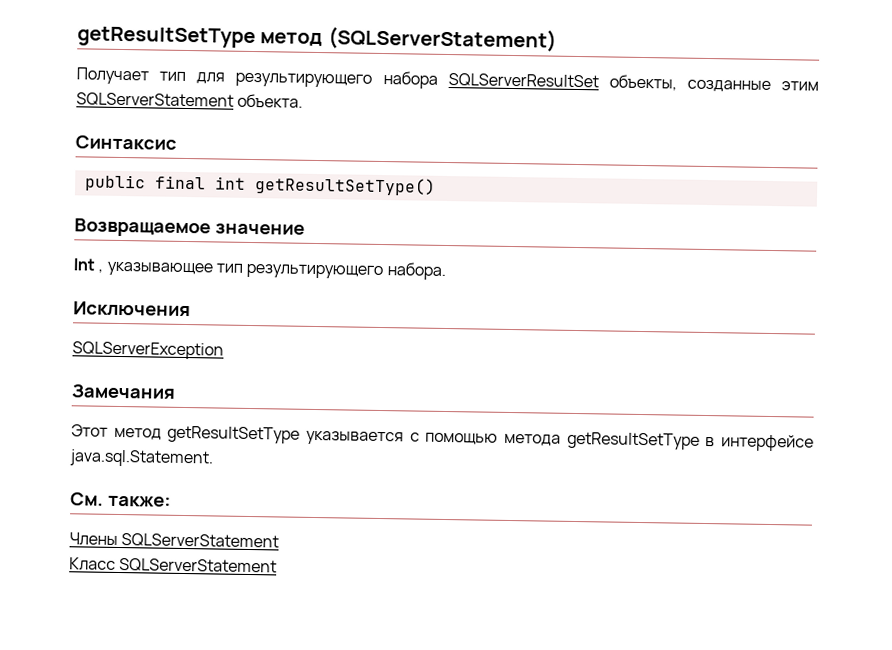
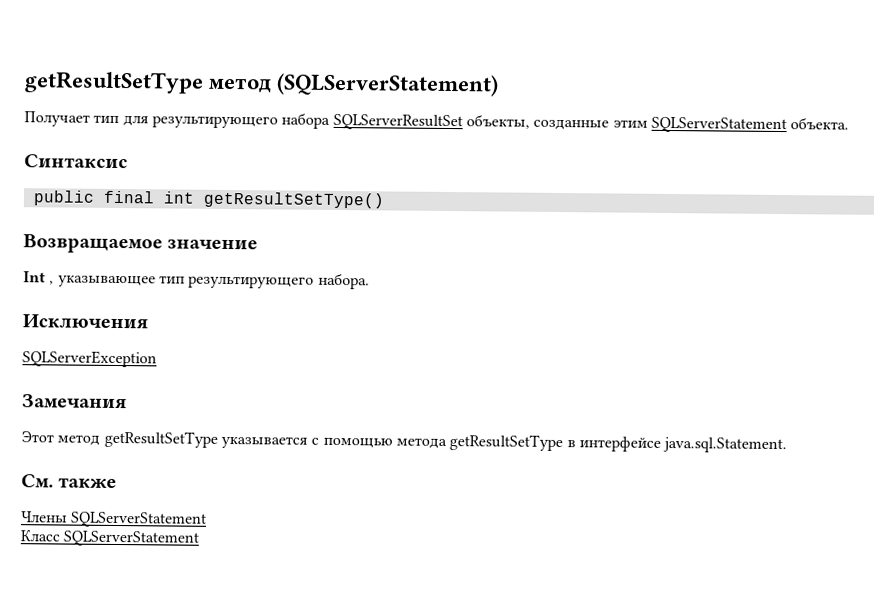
- См. также:
+ См. также

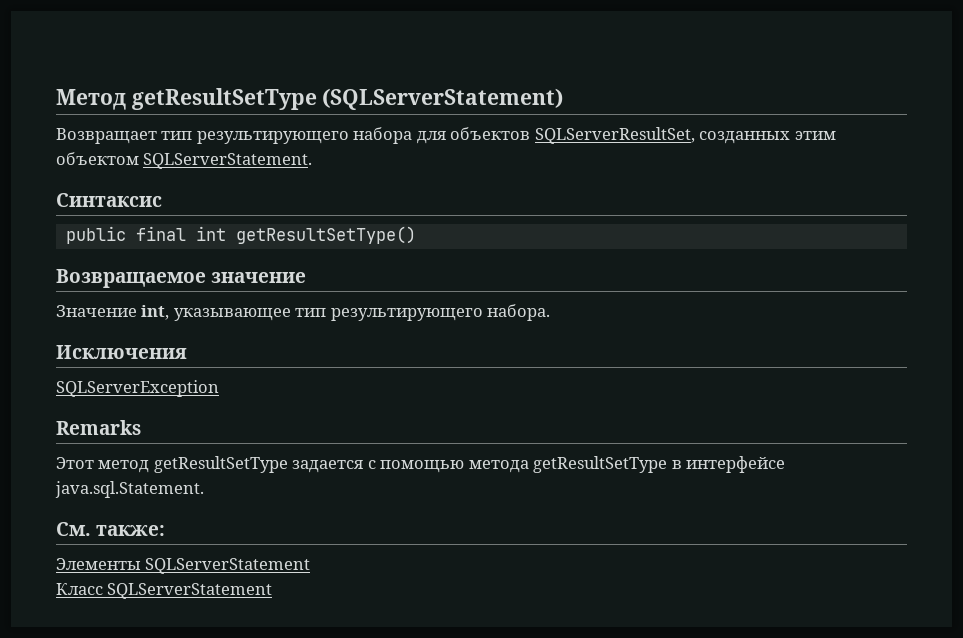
- getResultSetType метод (SQLServerStatement)
+ Метод getResultSetType (SQLServerStatement)
- Получает тип для результирующего набора SQLServerResultSet объекты, созданные этим SQLServerStatement объекта.
+ Возвращает тип результирующего набора для объектов SQLServerResultSet, созданных этим объектом SQLServerStatement.
- Int , указывающее тип результирующего набора.
+ Значение int, указывающее тип результирующего набора.
- Замечания
+ Remarks
- Этот метод getResultSetType указывается с помощью метода getResultSetType в интерфейсе java.sql.Statement.
+ Этот метод getResultSetType задается с помощью метода getResultSetType в интерфейсе java.sql.Statement.
- См. также
- Члены SQLServerStatement
+ См. также:
+ Элементы SQLServerStatement

